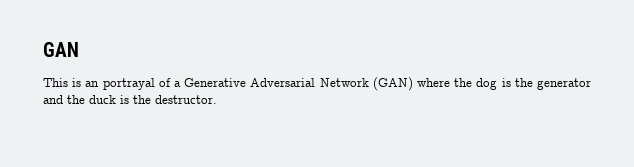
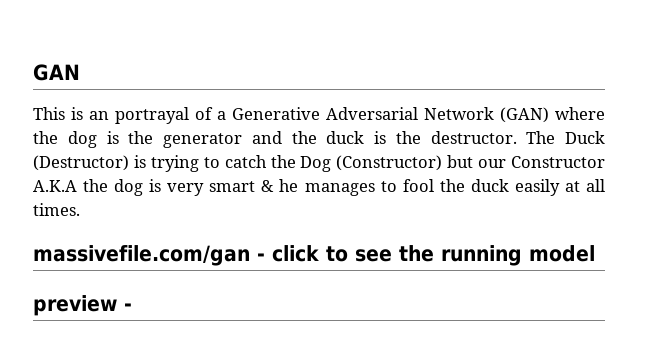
+ The Duck (Destructor) is trying to catch the Dog (Constructor) but our Constructor A.K.A the dog is very smart & he manages to fool the duck easily at all times.
+ massivefile.com/gan - click to see the running model
+ preview -

